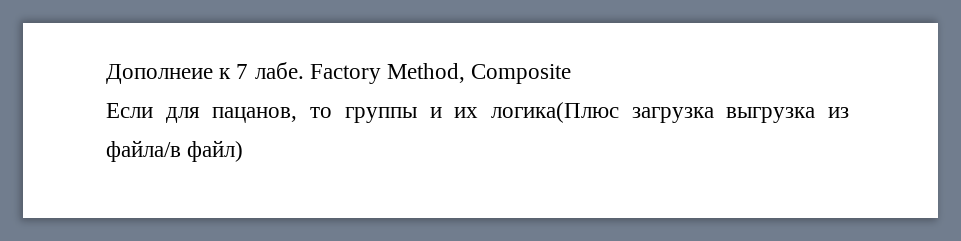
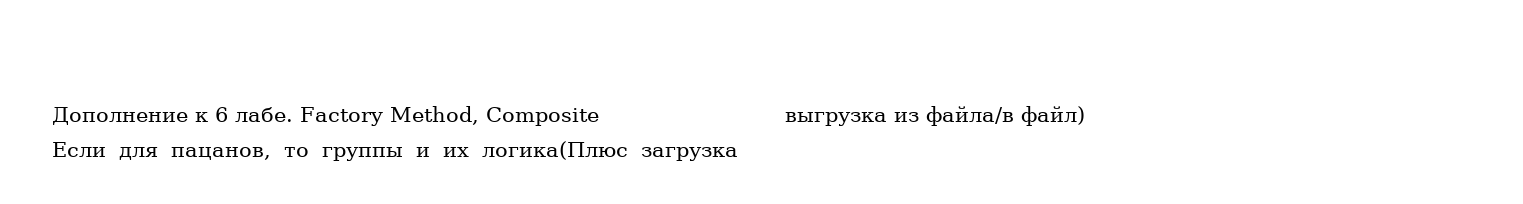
- Дополнеие к 7 лабе.
+ Дополнение к 6 лабе.

